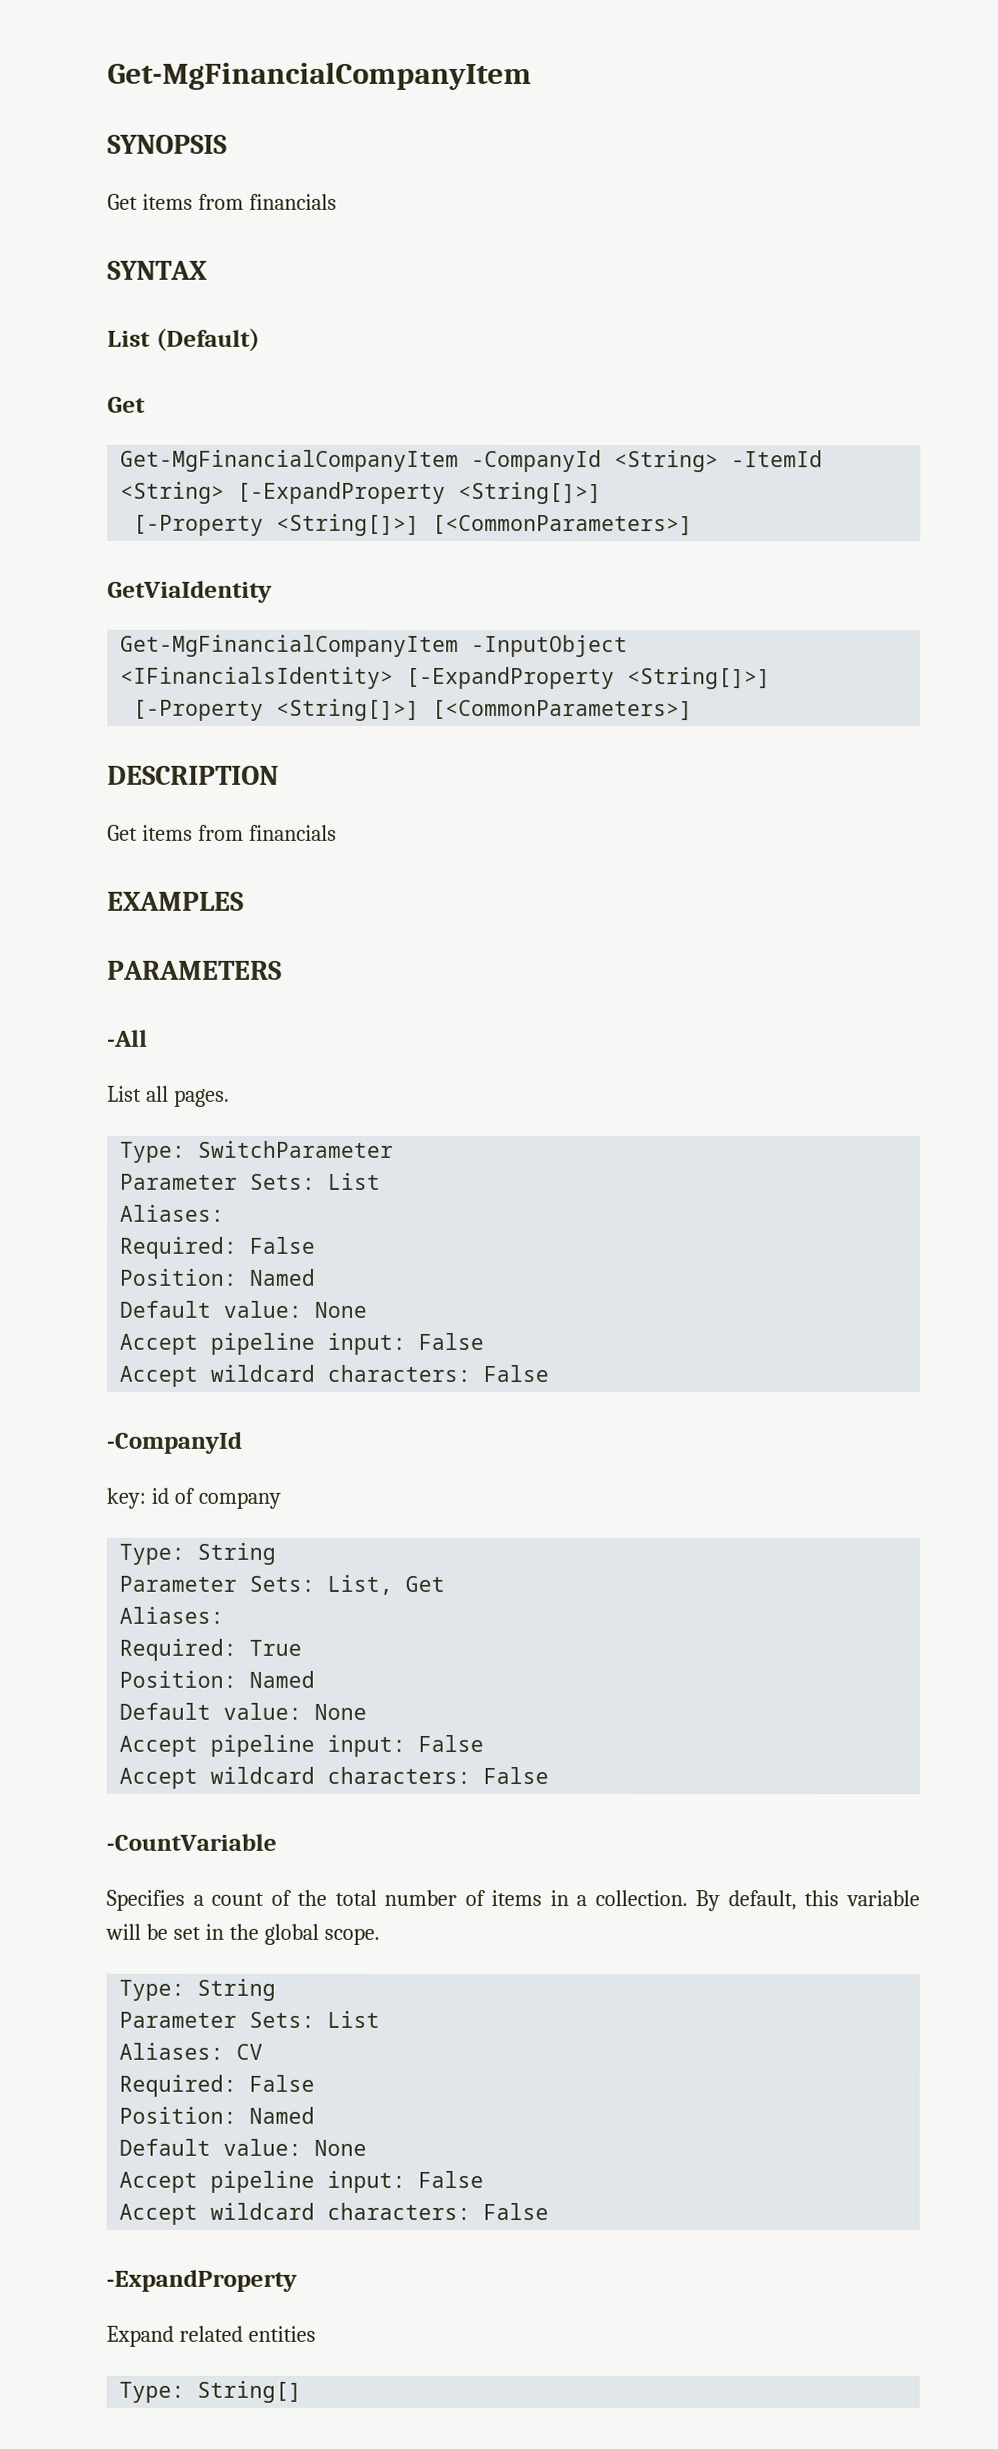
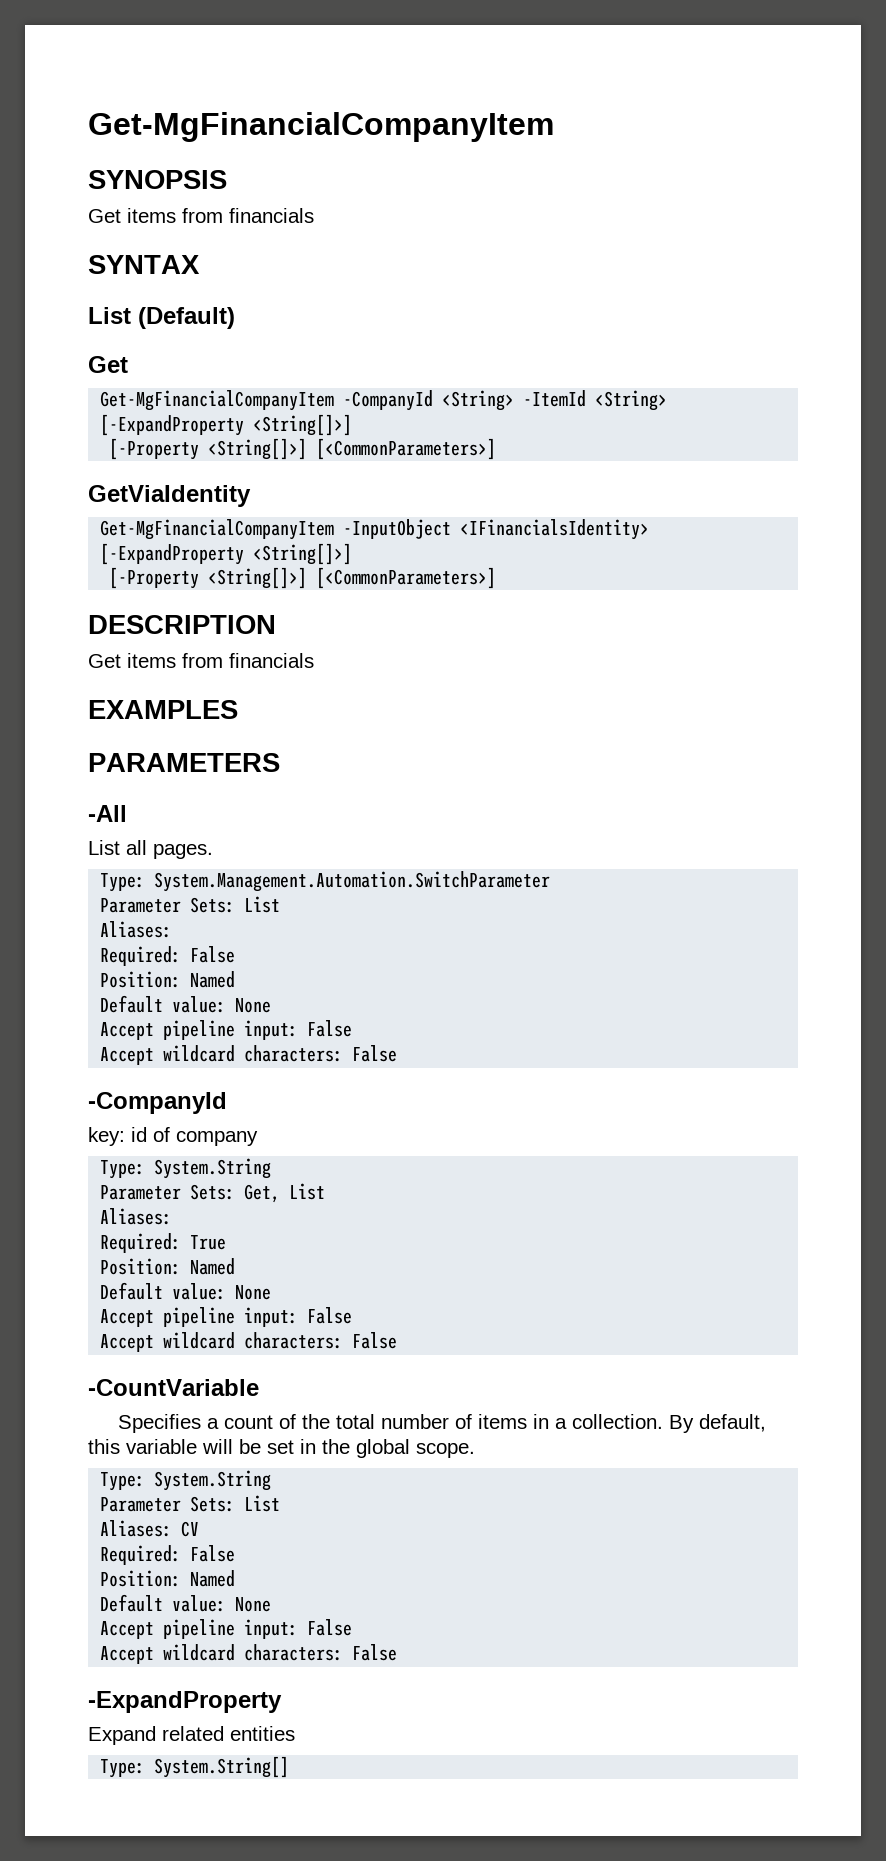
- Type: SwitchParameter
+ Type: System.Management.Automation.SwitchParameter
  key: id of company
- Type: String
- Parameter Sets: List, Get
+ Type: System.String
+ Parameter Sets: Get, List
  By default, this variable will be set in the global scope.
- Type: String
+ Type: System.String
- Type: String[]
+ Type: System.String[]

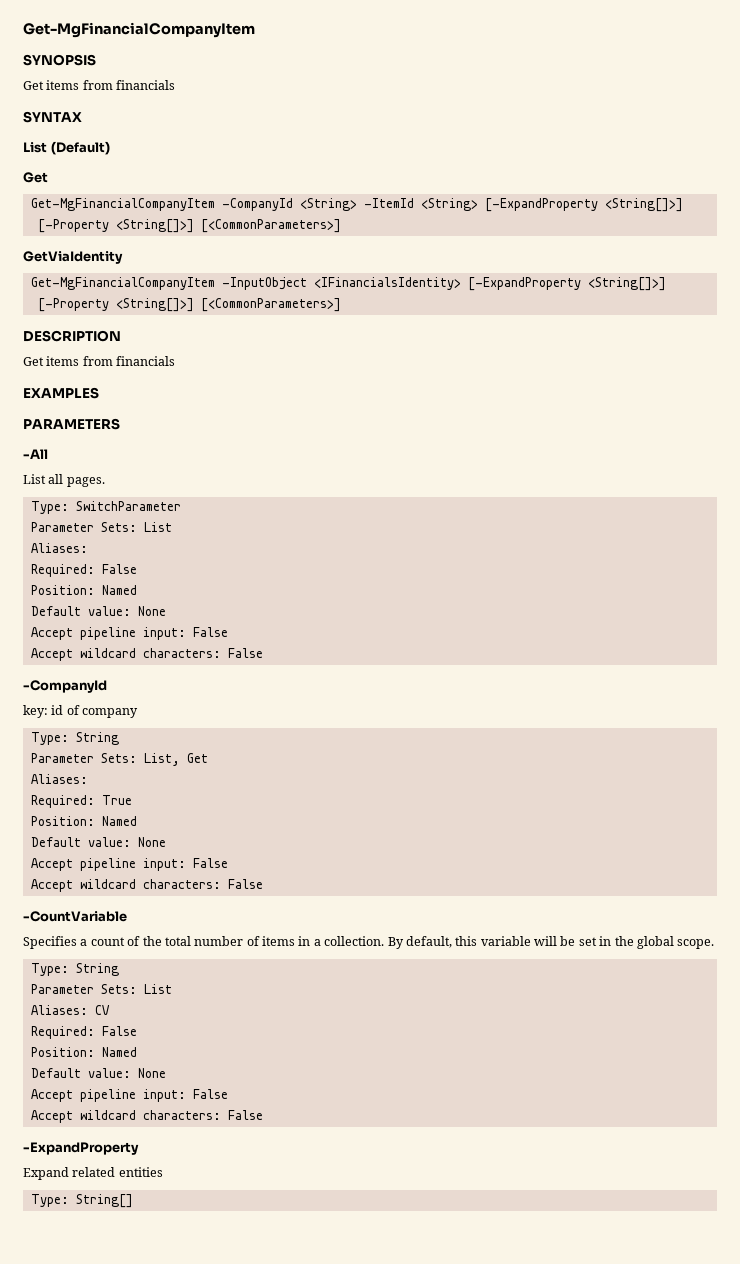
- Type: System.Management.Automation.SwitchParameter
+ Type: SwitchParameter
  key: id of company
- Type: System.String
- Parameter Sets: Get, List
+ Type: String
+ Parameter Sets: List, Get
  By default, this variable will be set in the global scope.
- Type: System.String
+ Type: String
- Type: System.String[]
+ Type: String[]

